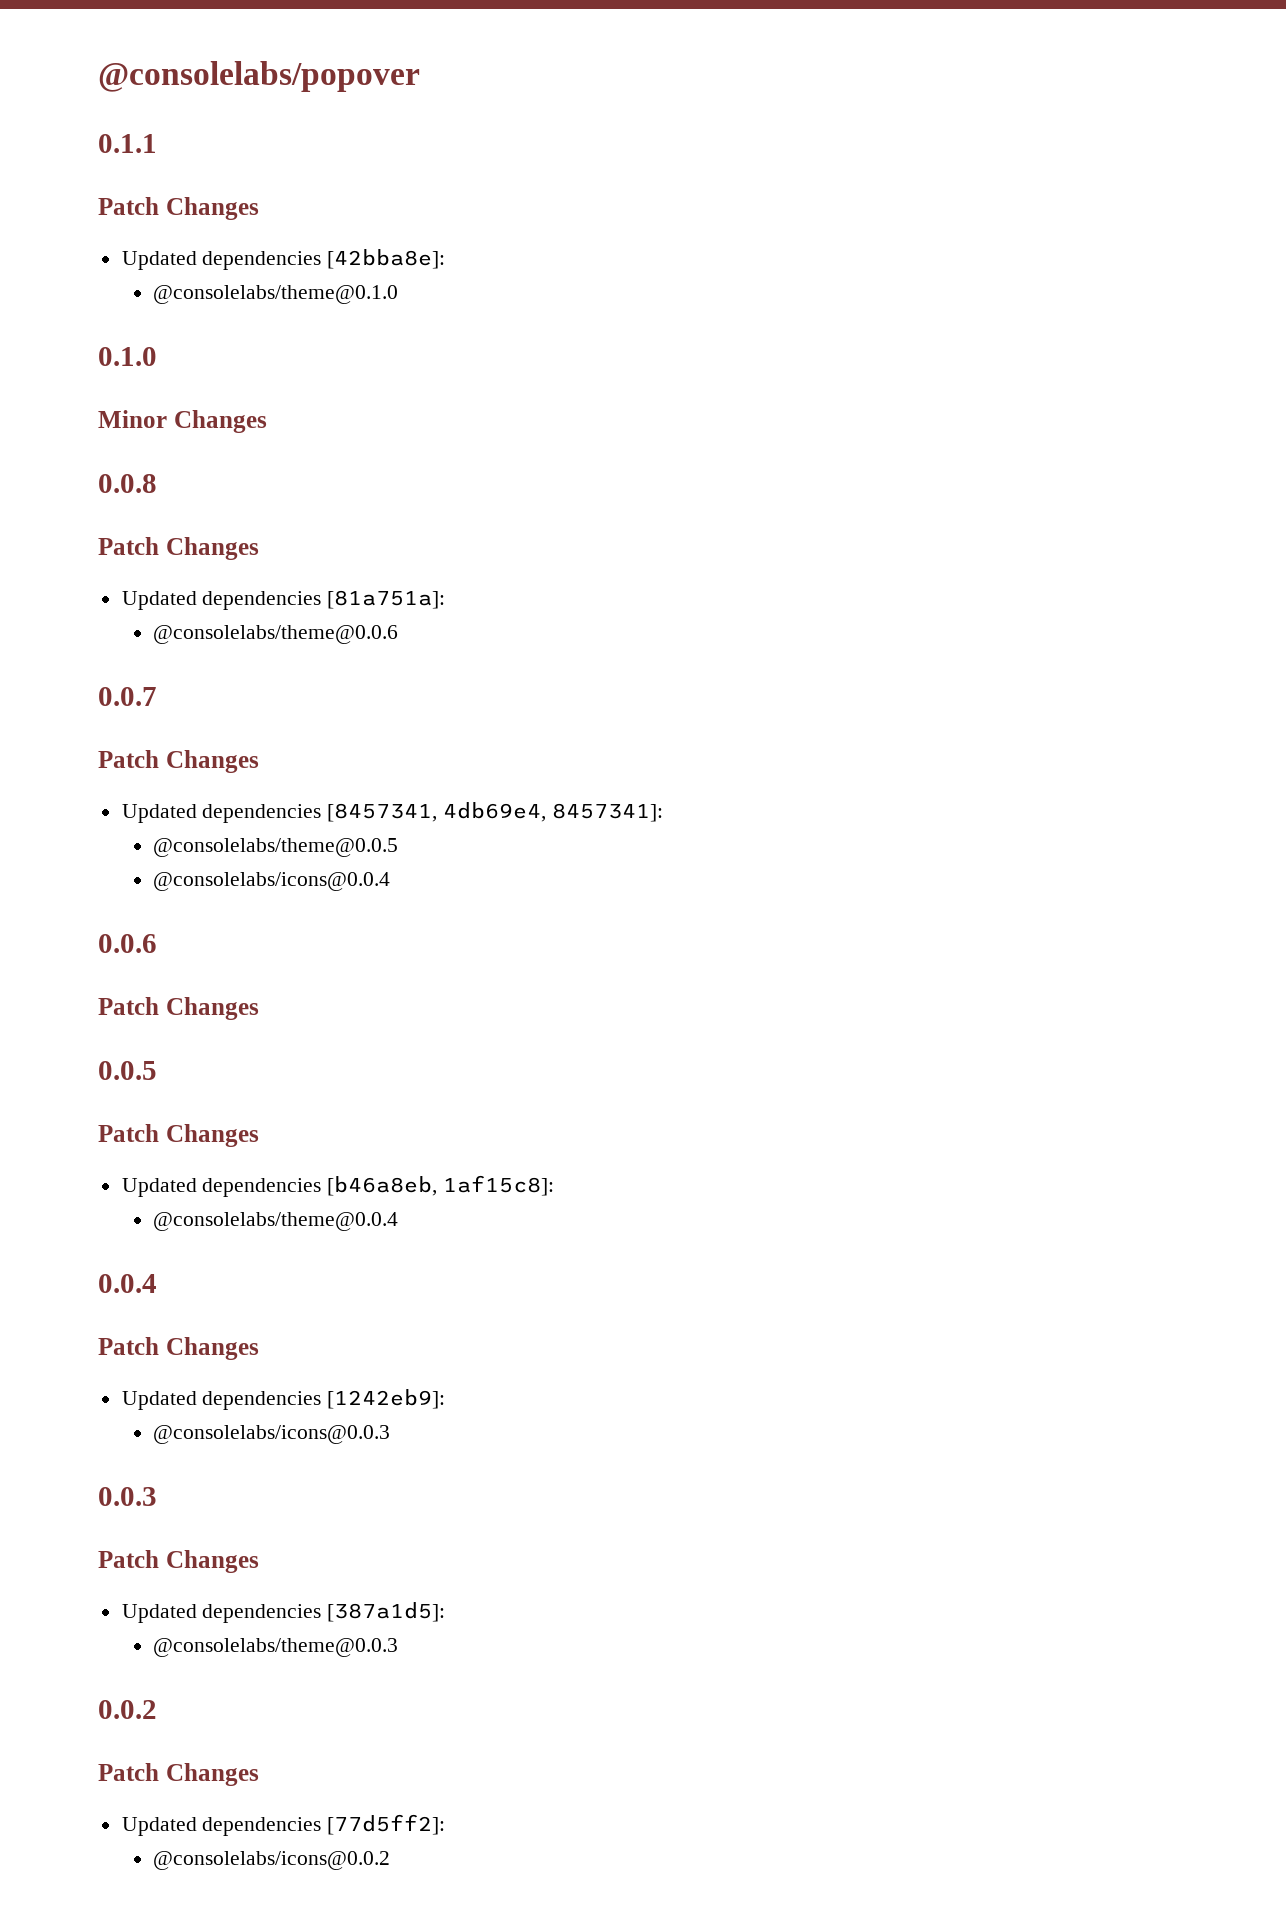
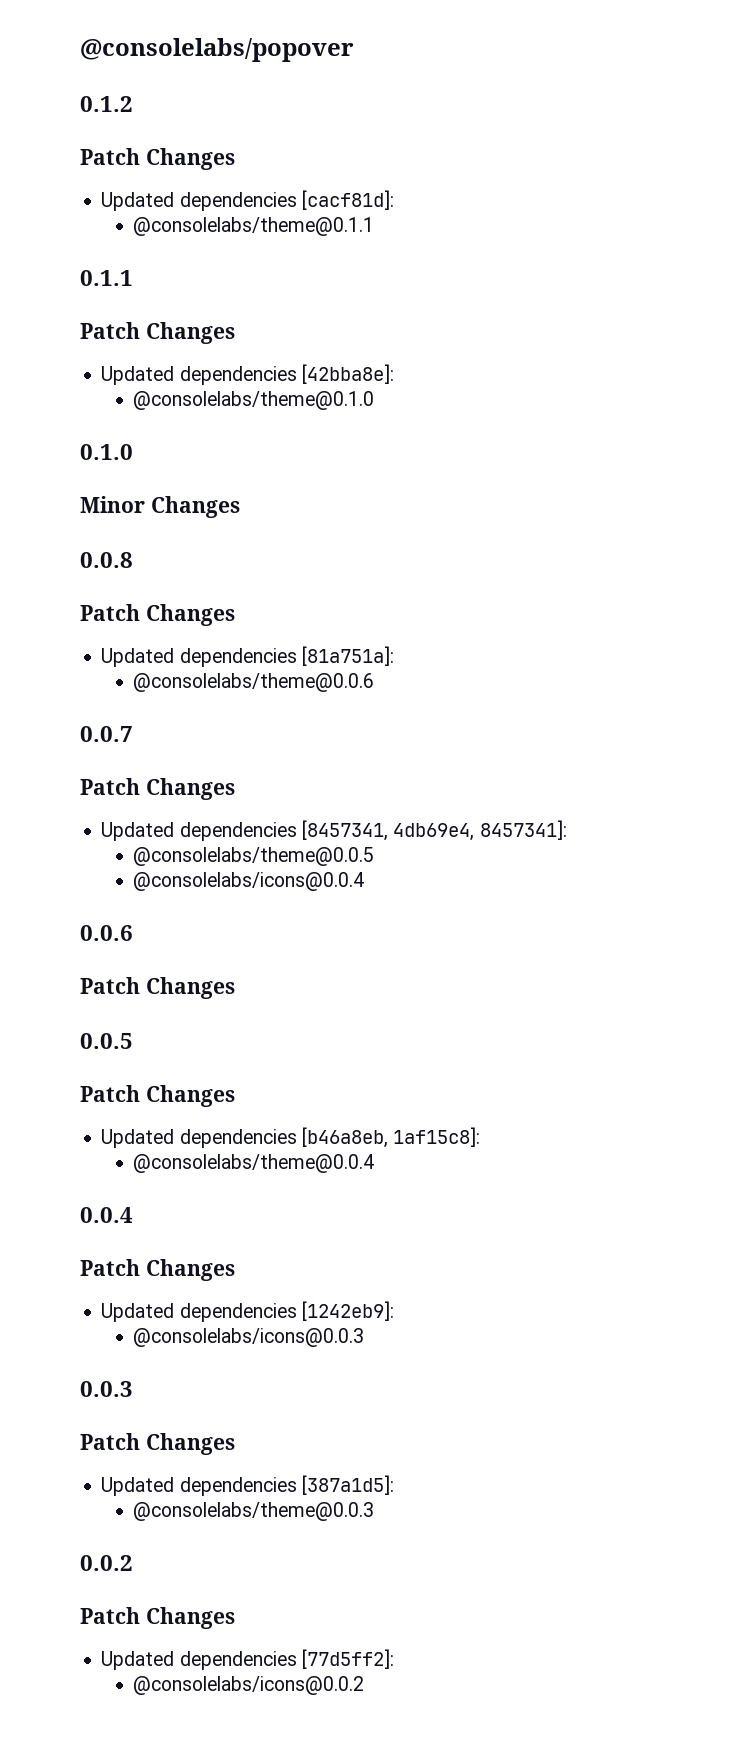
+ 0.1.2
+ Patch Changes
+ Updated dependencies [cacf81d]:
+ @consolelabs/theme@0.1.1

